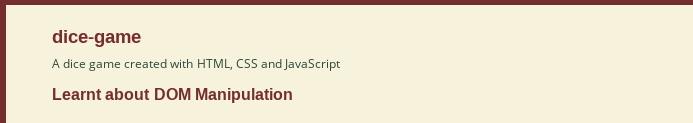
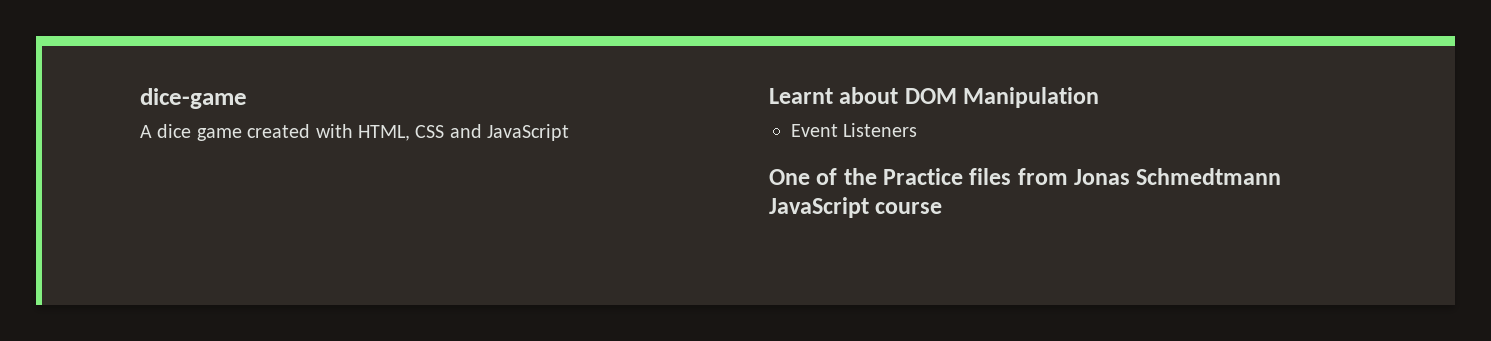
+ Event Listeners
+ One of the Practice files from Jonas Schmedtmann JavaScript course

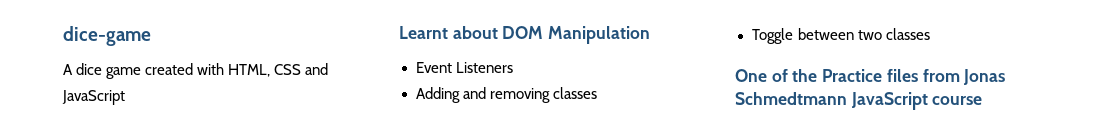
+ Adding and removing classes
+ Toggle between two classes

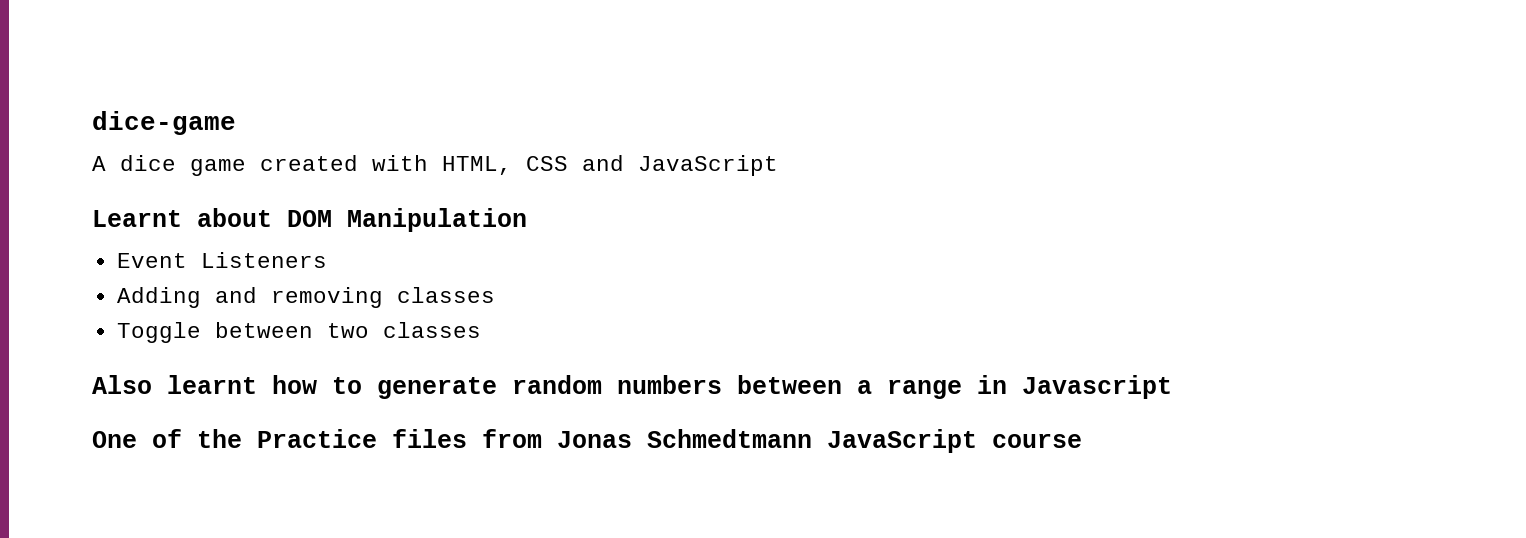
+ Also learnt how to generate random numbers between a range in Javascript

